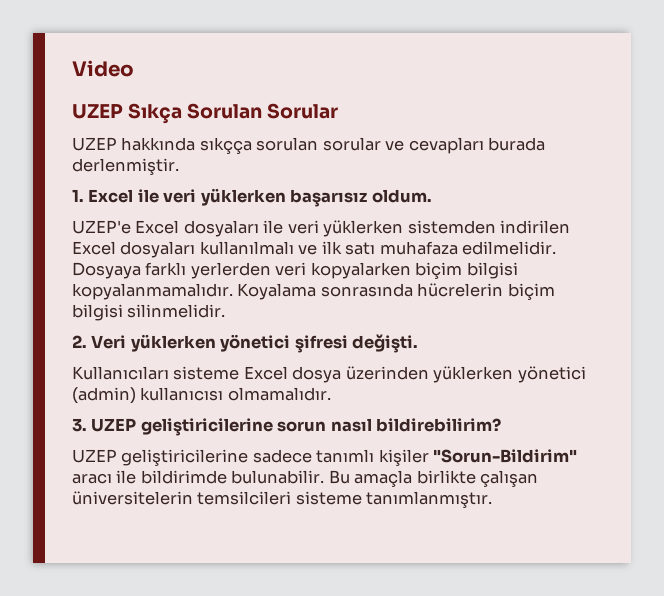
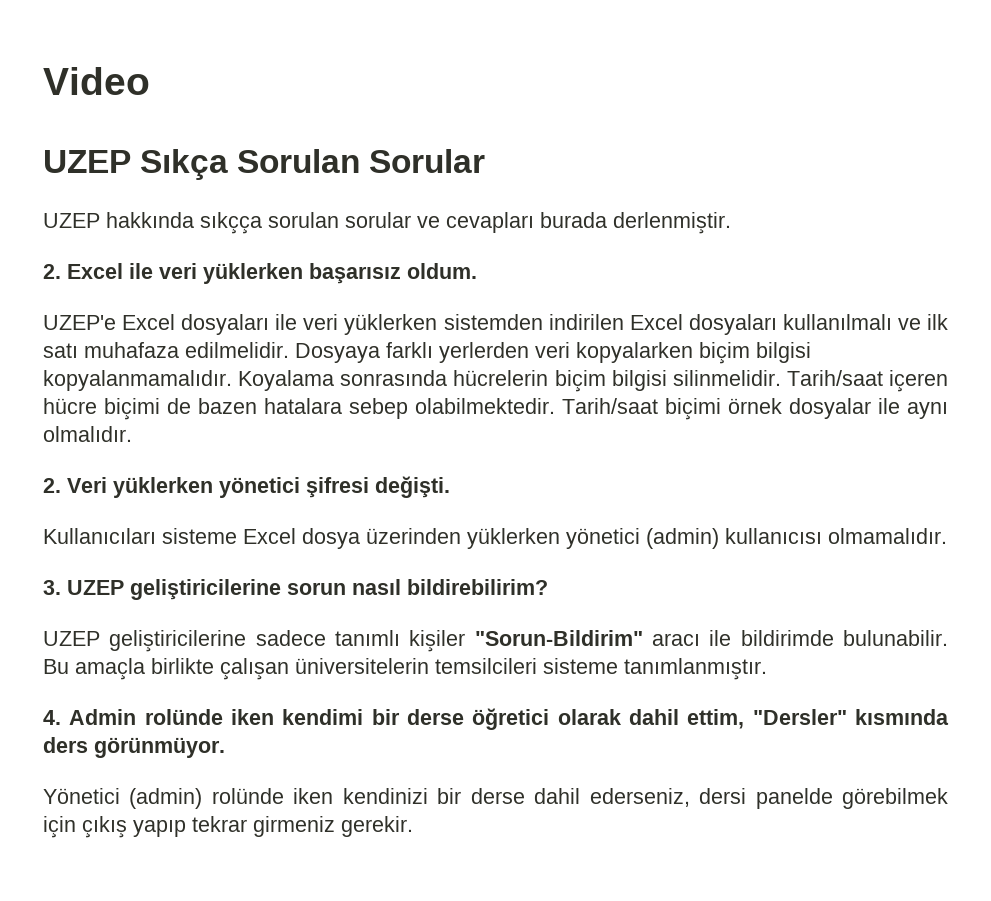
- 1. Excel ile veri yüklerken başarısız oldum.
+ 2. Excel ile veri yüklerken başarısız oldum.
+ Tarih/saat içeren hücre biçimi de bazen hatalara sebep olabilmektedir. Tarih/saat biçimi örnek dosyalar ile aynı olmalıdır.
+ 4. Admin rolünde iken kendimi bir derse öğretici olarak dahil ettim, "Dersler" kısmında ders görünmüyor.
+ Yönetici (admin) rolünde iken kendinizi bir derse dahil ederseniz, dersi panelde görebilmek için çıkış yapıp tekrar girmeniz gerekir.

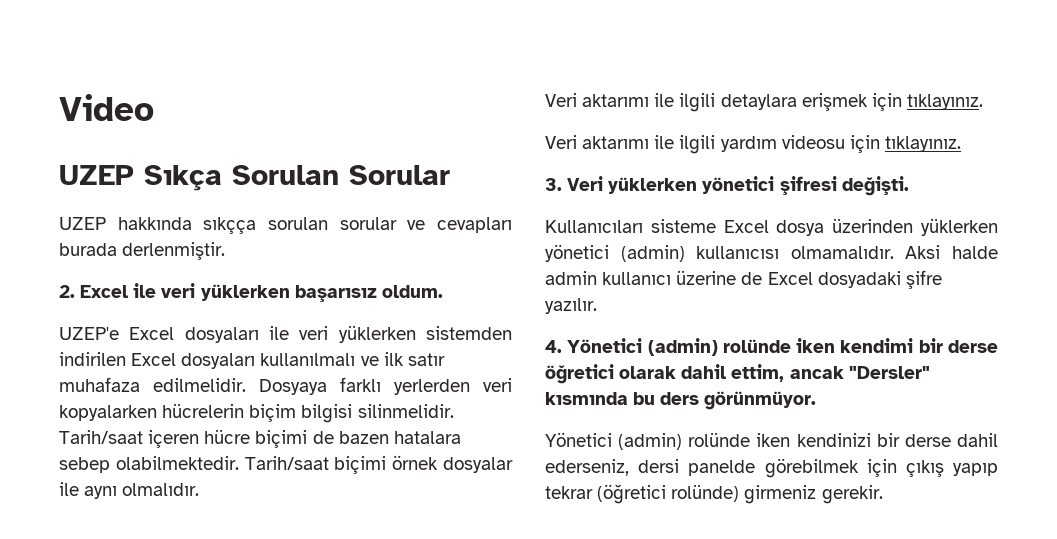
- UZEP'e Excel dosyaları ile veri yüklerken sistemden indirilen Excel dosyaları kullanılmalı ve ilk satı muhafaza edilmelidir.
+ UZEP'e Excel dosyaları ile veri yüklerken sistemden indirilen Excel dosyaları kullanılmalı ve ilk satır muhafaza edilmelidir.
- Dosyaya farklı yerlerden veri kopyalarken biçim bilgisi kopyalanmamalıdır. Koyalama sonrasında hücrelerin biçim bilgisi silinmelidir.
+ Dosyaya farklı yerlerden veri kopyalarken hücrelerin biçim bilgisi silinmelidir.
- 2. Veri yüklerken yönetici şifresi değişti.
+ Veri aktarımı ile ilgili detaylara erişmek için tıklayınız.
+ Veri aktarımı ile ilgili yardım videosu için tıklayınız.
+ 3. Veri yüklerken yönetici şifresi değişti.
- Kullanıcıları sisteme Excel dosya üzerinden yüklerken yönetici (admin) kullanıcısı olmamalıdır.
- 3. UZEP geliştiricilerine sorun nasıl bildirebilirim?
- UZEP geliştiricilerine sadece tanımlı kişiler "Sorun-Bildirim" aracı ile bildirimde bulunabilir. Bu amaçla birlikte çalışan üniversitelerin temsilcileri sisteme tanımlanmıştır.
+ Kullanıcıları sisteme Excel dosya üzerinden yüklerken yönetici (admin) kullanıcısı olmamalıdır. Aksi halde admin kullanıcı üzerine de Excel dosyadaki şifre yazılır.
- 4. Admin rolünde iken kendimi bir derse öğretici olarak dahil ettim, "Dersler" kısmında ders görünmüyor.
+ 4. Yönetici (admin) rolünde iken kendimi bir derse öğretici olarak dahil ettim, ancak "Dersler" kısmında bu ders görünmüyor.
- Yönetici (admin) rolünde iken kendinizi bir derse dahil ederseniz, dersi panelde görebilmek için çıkış yapıp tekrar girmeniz gerekir.
+ Yönetici (admin) rolünde iken kendinizi bir derse dahil ederseniz, dersi panelde görebilmek için çıkış yapıp tekrar (öğretici rolünde) girmeniz gerekir.

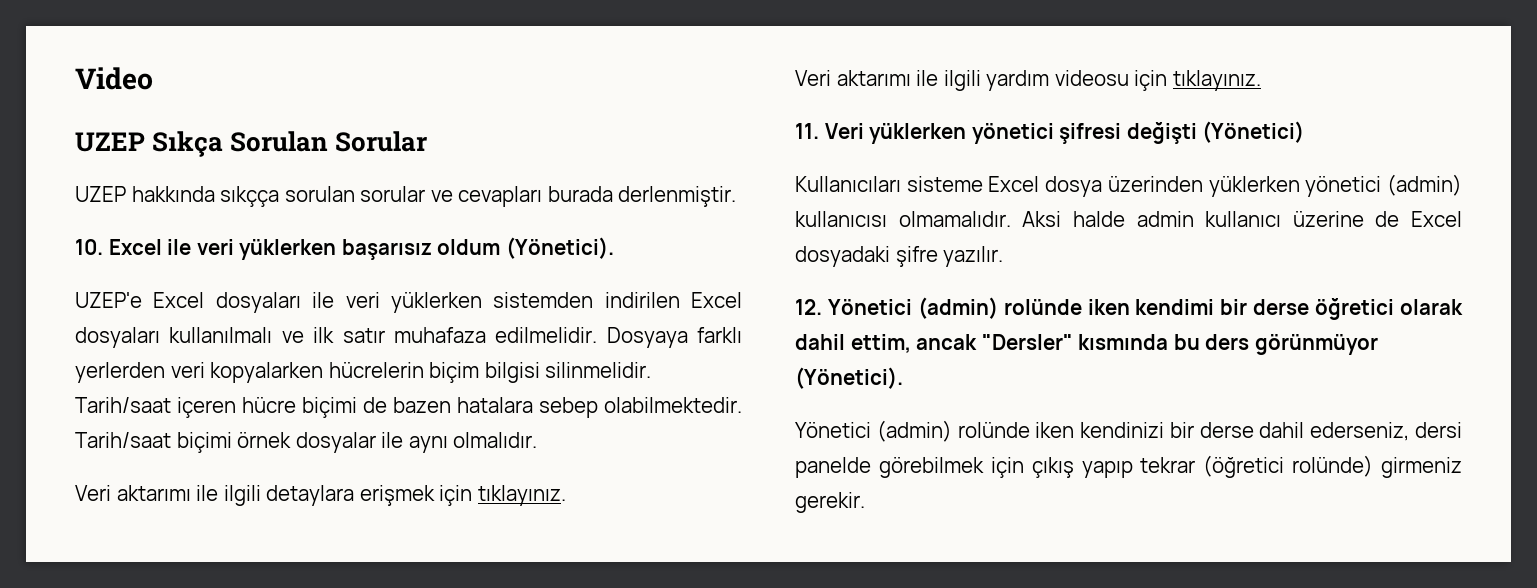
- 2. Excel ile veri yüklerken başarısız oldum.
+ 10. Excel ile veri yüklerken başarısız oldum (Yönetici).
- 3. Veri yüklerken yönetici şifresi değişti.
+ 11. Veri yüklerken yönetici şifresi değişti (Yönetici)
- 4. Yönetici (admin) rolünde iken kendimi bir derse öğretici olarak dahil ettim, ancak "Dersler" kısmında bu ders görünmüyor.
+ 12. Yönetici (admin) rolünde iken kendimi bir derse öğretici olarak dahil ettim, ancak "Dersler" kısmında bu ders görünmüyor (Yönetici).

